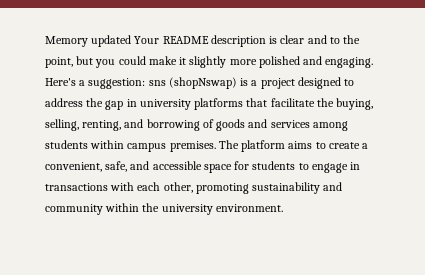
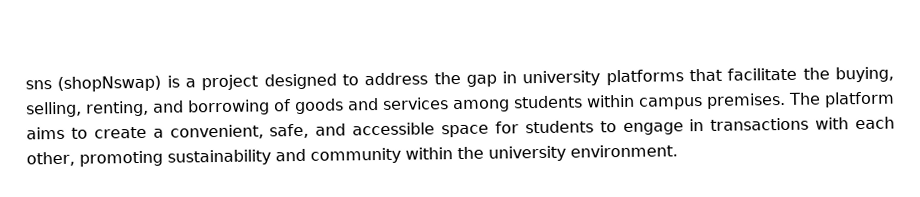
- Memory updated Your README description is clear and to the point, but you could make it slightly more polished and engaging. Here's a suggestion: sns (shopNswap) is a project designed to address the gap in university platforms that facilitate the buying, selling, renting, and borrowing of goods and services among students within campus premises.
+ sns (shopNswap) is a project designed to address the gap in university platforms that facilitate the buying, selling, renting, and borrowing of goods and services among students within campus premises.

